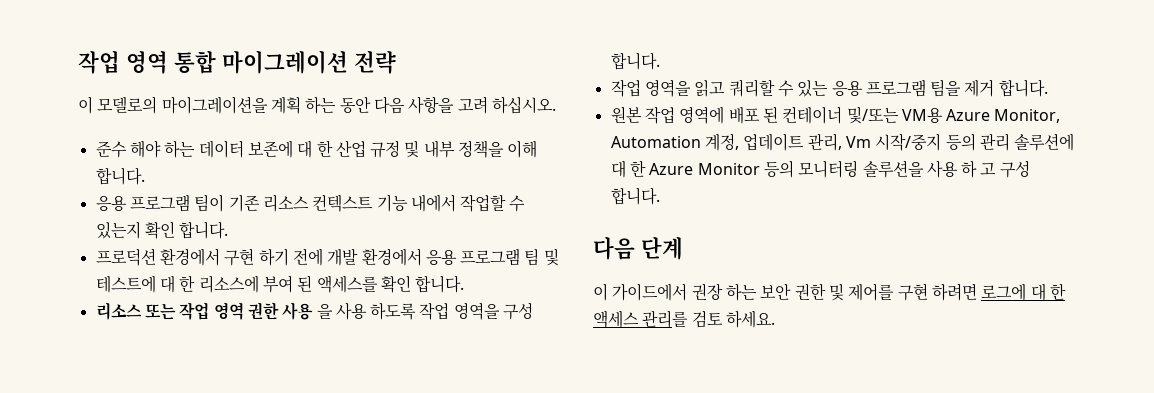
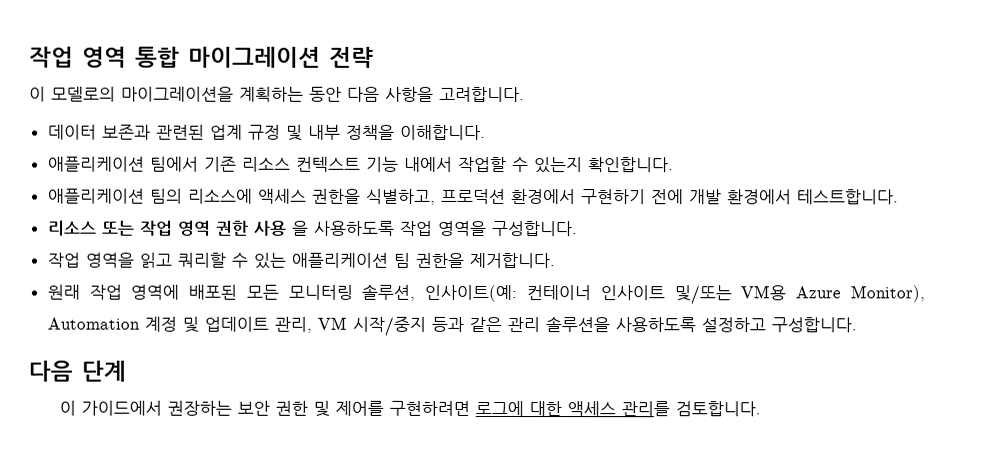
- 이 모델로의 마이그레이션을 계획 하는 동안 다음 사항을 고려 하십시오.
- 준수 해야 하는 데이터 보존에 대 한 산업 규정 및 내부 정책을 이해 합니다.
- 응용 프로그램 팀이 기존 리소스 컨텍스트 기능 내에서 작업할 수 있는지 확인 합니다.
- 프로덕션 환경에서 구현 하기 전에 개발 환경에서 응용 프로그램 팀 및 테스트에 대 한 리소스에 부여 된 액세스를 확인 합니다.
+ 이 모델로의 마이그레이션을 계획하는 동안 다음 사항을 고려합니다.
+ 데이터 보존과 관련된 업계 규정 및 내부 정책을 이해합니다.
+ 애플리케이션 팀에서 기존 리소스 컨텍스트 기능 내에서 작업할 수 있는지 확인합니다.
+ 애플리케이션 팀의 리소스에 액세스 권한을 식별하고, 프로덕션 환경에서 구현하기 전에 개발 환경에서 테스트합니다.
- 리소스 또는 작업 영역 권한 사용 을 사용 하도록 작업 영역을 구성 합니다.
+ 리소스 또는 작업 영역 권한 사용 을 사용하도록 작업 영역을 구성합니다.
- 작업 영역을 읽고 쿼리할 수 있는 응용 프로그램 팀을 제거 합니다.
- 원본 작업 영역에 배포 된 컨테이너 및/또는 VM용 Azure Monitor, Automation 계정, 업데이트 관리, Vm 시작/중지 등의 관리 솔루션에 대 한 Azure Monitor 등의 모니터링 솔루션을 사용 하 고 구성 합니다.
+ 작업 영역을 읽고 쿼리할 수 있는 애플리케이션 팀 권한을 제거합니다.
+ 원래 작업 영역에 배포된 모든 모니터링 솔루션, 인사이트(예: 컨테이너 인사이트 및/또는 VM용 Azure Monitor), Automation 계정 및 업데이트 관리, VM 시작/중지 등과 같은 관리 솔루션을 사용하도록 설정하고 구성합니다.
- 이 가이드에서 권장 하는 보안 권한 및 제어를 구현 하려면 로그에 대 한 액세스 관리를 검토 하세요.
+ 이 가이드에서 권장하는 보안 권한 및 제어를 구현하려면 로그에 대한 액세스 관리를 검토합니다.

